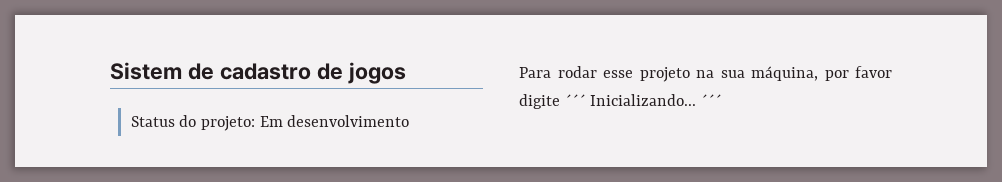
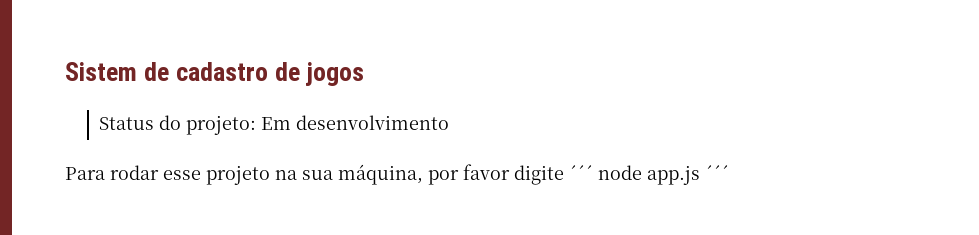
- Para rodar esse projeto na sua máquina, por favor digite ´´´ Inicializando... ´´´
+ Para rodar esse projeto na sua máquina, por favor digite ´´´ node app.js ´´´

